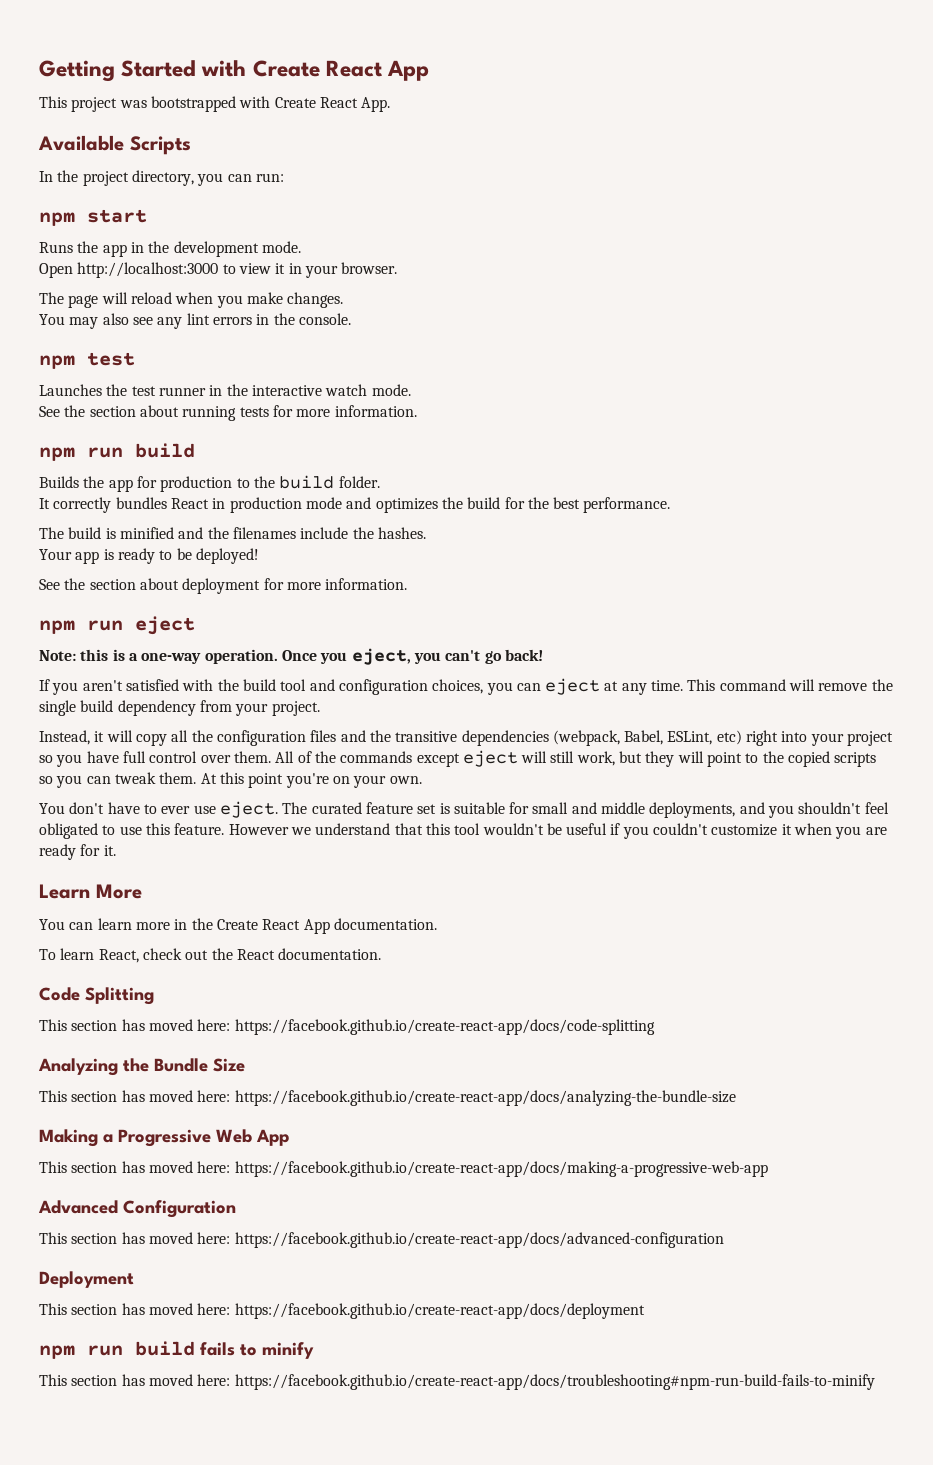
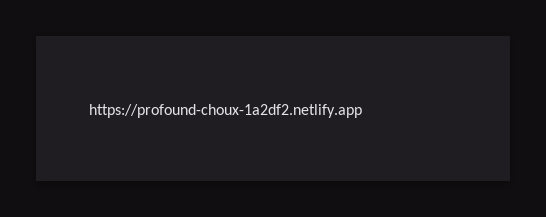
- Getting Started with Create React App
- This project was bootstrapped with Create React App.
- Available Scripts
- In the project directory, you can run:
- npm start
- Runs the app in the development mode.
- Open http://localhost:3000 to view it in your browser.
- The page will reload when you make changes.
- You may also see any lint errors in the console.
- npm test
- Launches the test runner in the interactive watch mode.
- See the section about running tests for more information.
- npm run build
- Builds the app for production to the build folder.
- It correctly bundles React in production mode and optimizes the build for the best performance.
- The build is minified and the filenames include the hashes.
- Your app is ready to be deployed!
- See the section about deployment for more information.
- npm run eject
- Note: this is a one-way operation. Once you eject, you can't go back!
- If you aren't satisfied with the build tool and configuration choices, you can eject at any time. This command will remove the single build dependency from your project.
- Instead, it will copy all the configuration files and the transitive dependencies (webpack, Babel, ESLint, etc) right into your project so you have full control over them. All of the commands except eject will still work, but they will point to the copied scripts so you can tweak them. At this point you're on your own.
- You don't have to ever use eject. The curated feature set is suitable for small and middle deployments, and you shouldn't feel obligated to use this feature. However we understand that this tool wouldn't be useful if you couldn't customize it when you are ready for it.
- Learn More
- You can learn more in the Create React App documentation.
- To learn React, check out the React documentation.
- Code Splitting
- This section has moved here: https://facebook.github.io/create-react-app/docs/code-splitting
- Analyzing the Bundle Size
- This section has moved here: https://facebook.github.io/create-react-app/docs/analyzing-the-bundle-size
- Making a Progressive Web App
- This section has moved here: https://facebook.github.io/create-react-app/docs/making-a-progressive-web-app
- Advanced Configuration
- This section has moved here: https://facebook.github.io/create-react-app/docs/advanced-configuration
- Deployment
- This section has moved here: https://facebook.github.io/create-react-app/docs/deployment
- npm run build fails to minify
- This section has moved here: https://facebook.github.io/create-react-app/docs/troubleshooting#npm-run-build-fails-to-minify
+ https://profound-choux-1a2df2.netlify.app

